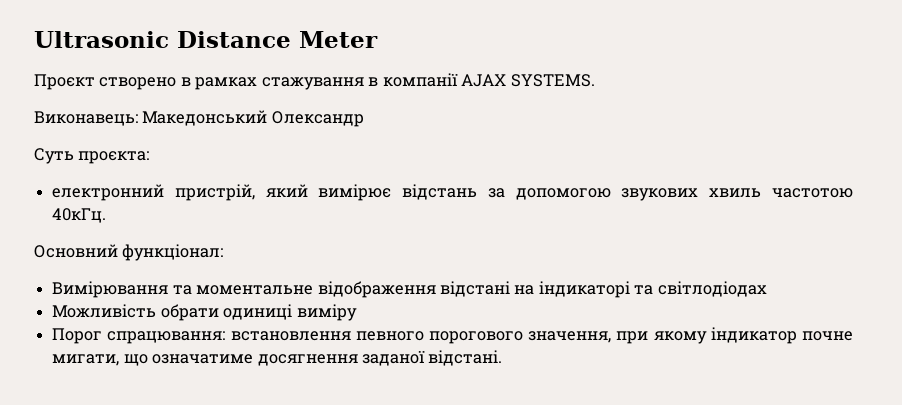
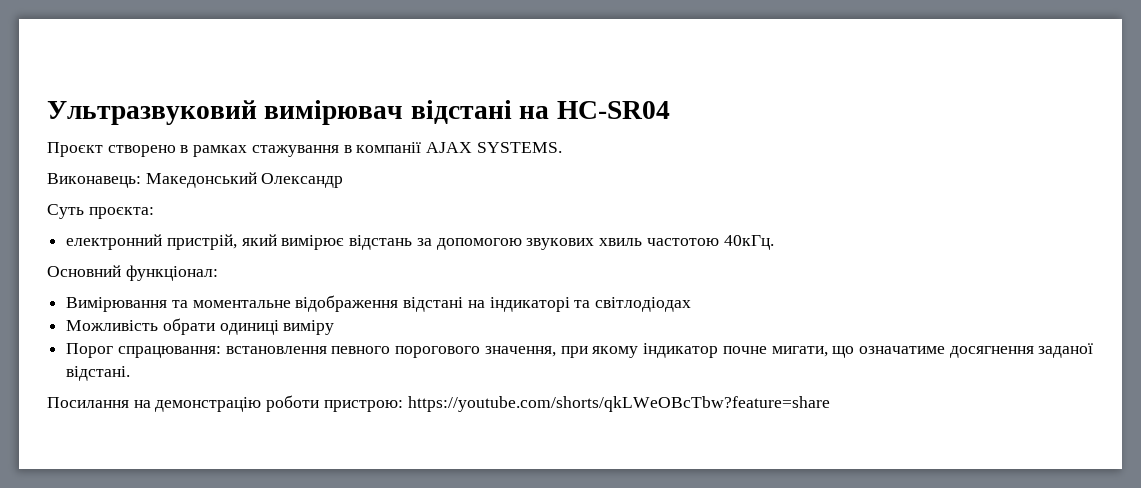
- Ultrasonic Distance Meter
+ Ультразвуковий вимірювач відстані на HC-SR04
+ Посилання на демонстрацію роботи пристрою: https://youtube.com/shorts/qkLWeOBcTbw?feature=share

